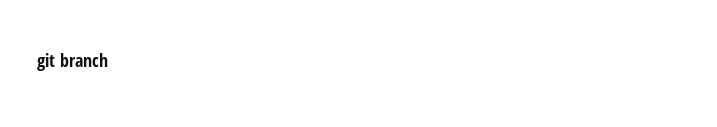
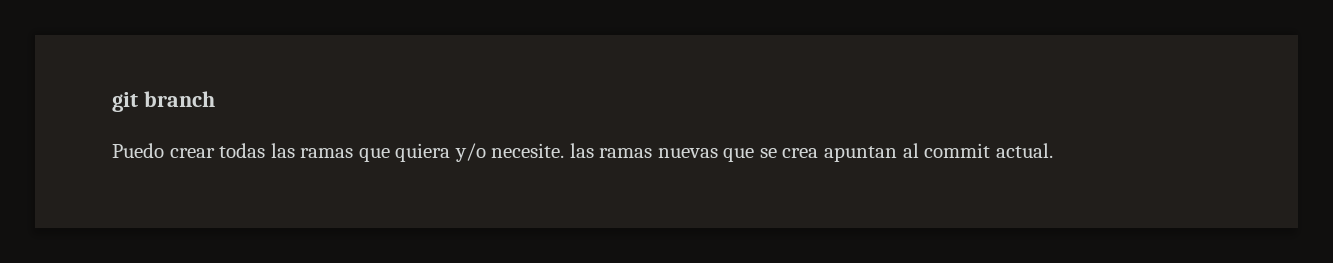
+ Puedo crear todas las ramas que quiera y/o necesite. las ramas nuevas que se crea apuntan al commit actual.

